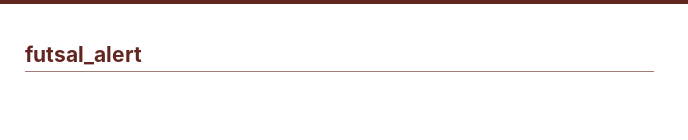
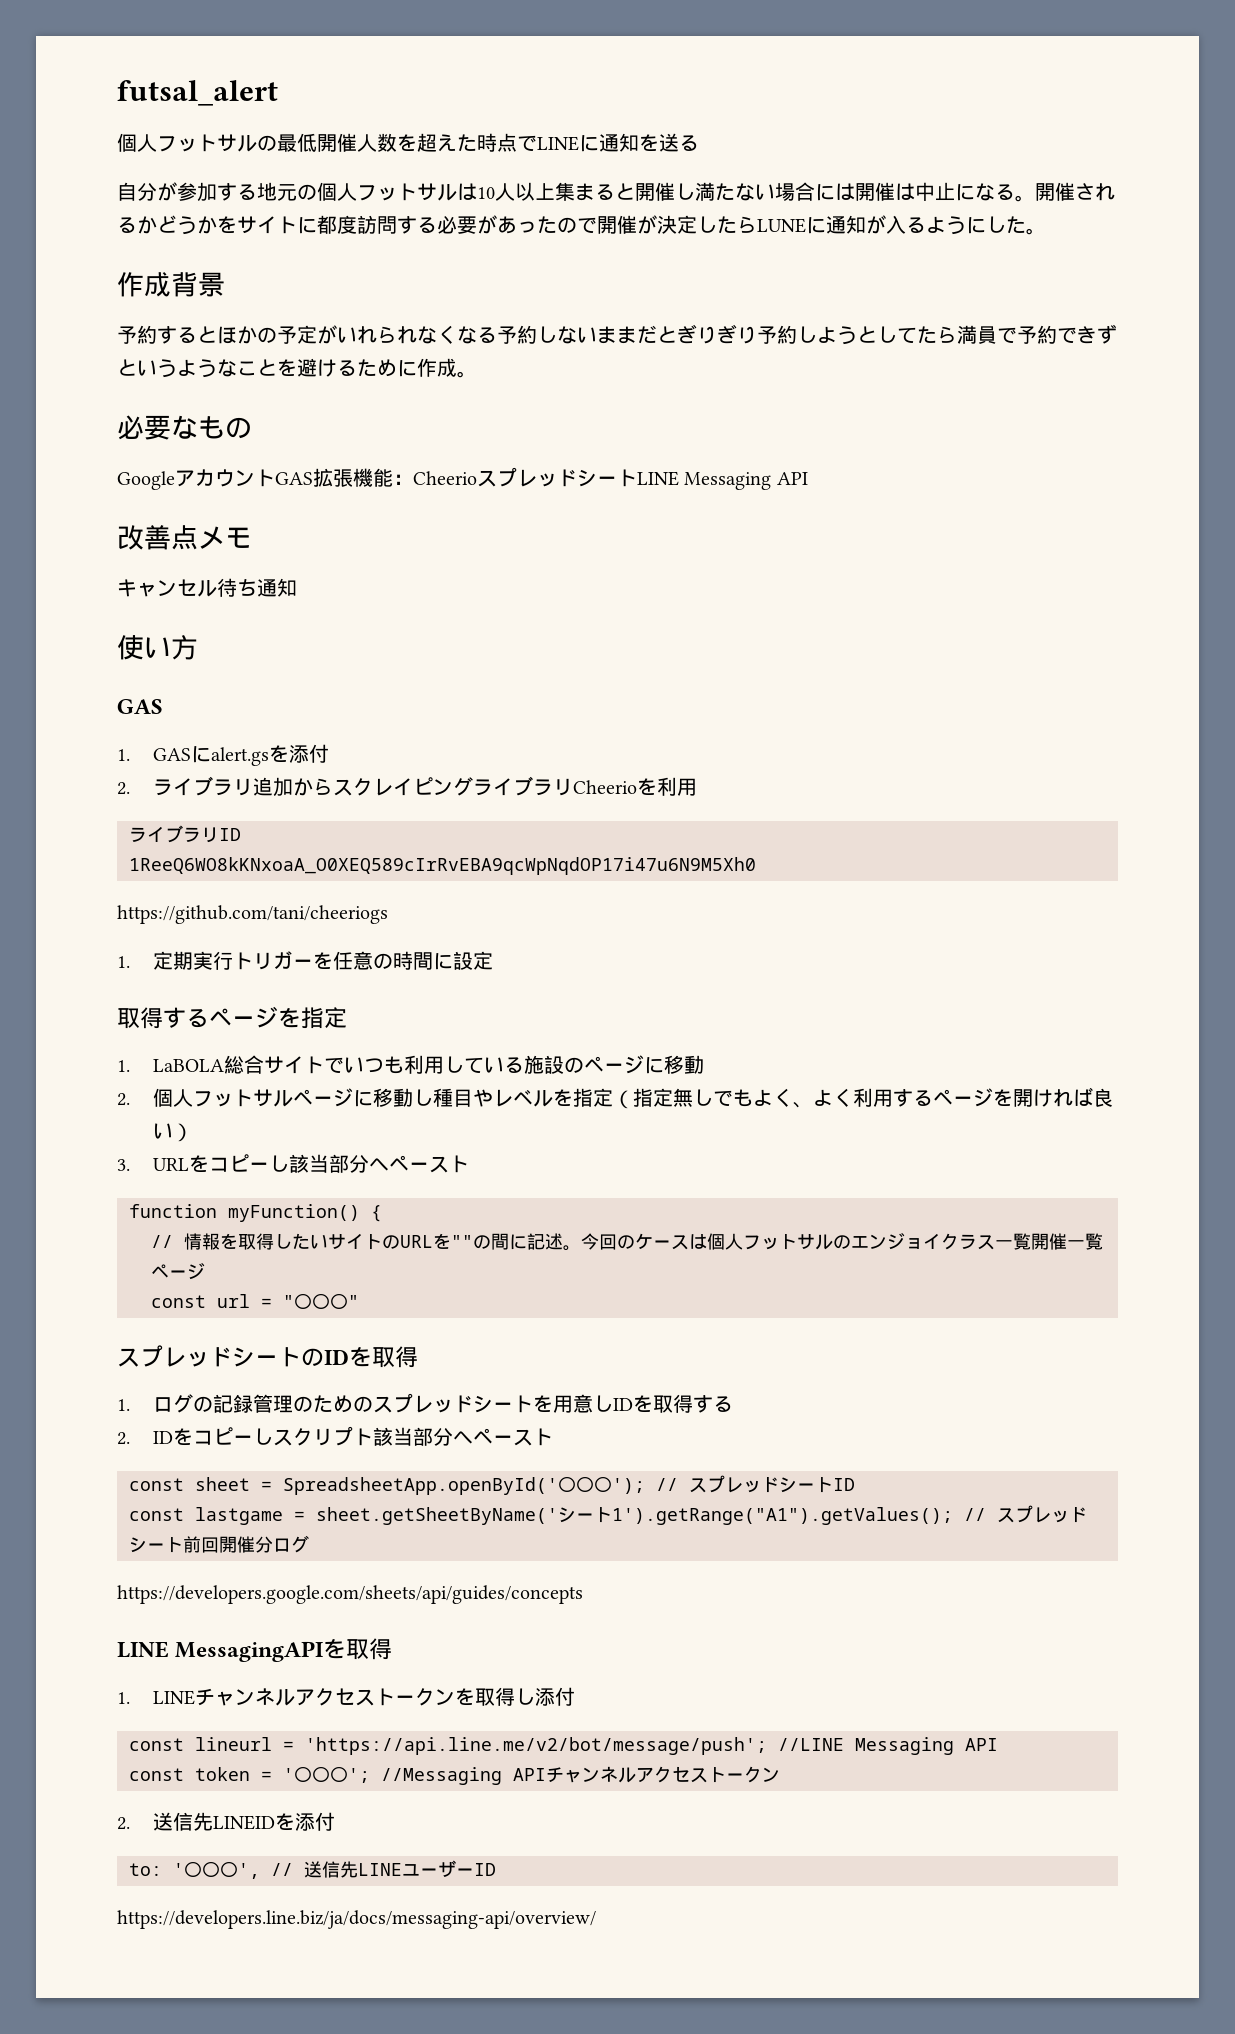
+ 個人フットサルの最低開催人数を超えた時点でLINEに通知を送る
+ 自分が参加する地元の個人フットサルは10人以上集まると開催し満たない場合には開催は中止になる。開催されるかどうかをサイトに都度訪問する必要があったので開催が決定したらLUNEに通知が入るようにした。
+ 作成背景
+ 予約するとほかの予定がいれられなくなる予約しないままだとぎりぎり予約しようとしてたら満員で予約できずというようなことを避けるために作成。
+ 必要なもの
+ GoogleアカウントGAS拡張機能：CheerioスプレッドシートLINE Messaging API
+ 改善点メモ
+ キャンセル待ち通知
+ 使い方
+ GAS
+ 1. GASにalert.gsを添付
+ 2.ライブラリ追加からスクレイピングライブラリCheerioを利用
+ ライブラリID
+ 1ReeQ6WO8kKNxoaA_O0XEQ589cIrRvEBA9qcWpNqdOP17i47u6N9M5Xh0
+ https://github.com/tani/cheeriogs
+ 1.定期実行トリガーを任意の時間に設定
+ 取得するページを指定
+ 1. LaBOLA総合サイトでいつも利用している施設のページに移動
+ 2.個人フットサルページに移動し種目やレベルを指定（指定無しでもよく、よく利用するページを開ければ良い）
+ 3. URLをコピーし該当部分へペースト
+ function myFunction() {
+ // 情報を取得したいサイトのURLを""の間に記述。今回のケースは個人フットサルのエンジョイクラス一覧開催一覧ページ
+ const url = "〇〇〇"
+ スプレッドシートのIDを取得
+ 1.ログの記録管理のためのスプレッドシートを用意しIDを取得する
+ 2. IDをコピーしスクリプト該当部分へペースト
+ const sheet = SpreadsheetApp.openById('〇〇〇'); // スプレッドシートID
+ const lastgame = sheet.getSheetByName('シート1').getRange("A1").getValues(); // スプレッドシート前回開催分ログ
+ https://developers.google.com/sheets/api/guides/concepts
+ LINE MessagingAPIを取得
+ 1. LINEチャンネルアクセストークンを取得し添付
+ const lineurl = 'https://api.line.me/v2/bot/message/push'; //LINE Messaging API
+ const token = '〇〇〇'; //Messaging APIチャンネルアクセストークン
+ 2.送信先LINEIDを添付
+ to: '〇〇〇', // 送信先LINEユーザーID
+ https://developers.line.biz/ja/docs/messaging-api/overview/

